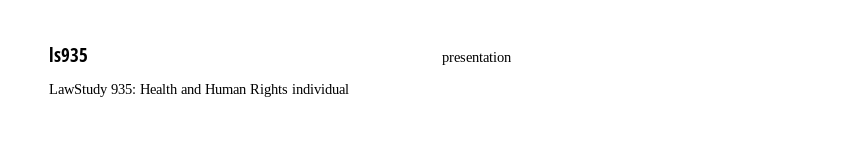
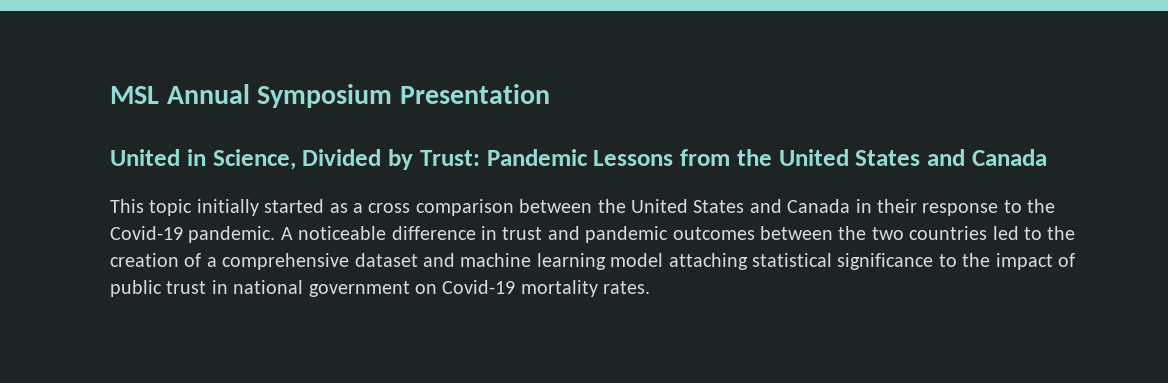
- ls935
- LawStudy 935: Health and Human Rights individual presentation
+ MSL Annual Symposium Presentation
+ United in Science, Divided by Trust: Pandemic Lessons from the United States and Canada
+ This topic initially started as a cross comparison between the United States and Canada in their response to the Covid-19 pandemic. A noticeable difference in trust and pandemic outcomes between the two countries led to the creation of a comprehensive dataset and machine learning model attaching statistical significance to the impact of public trust in national government on Covid-19 mortality rates.

